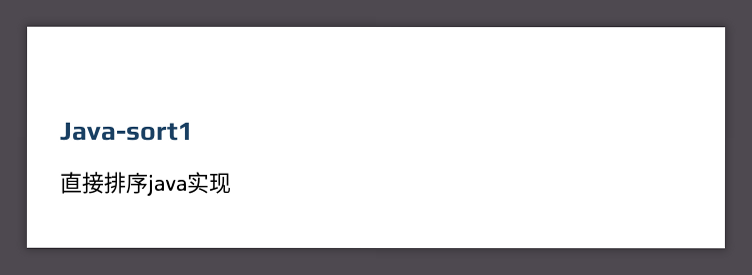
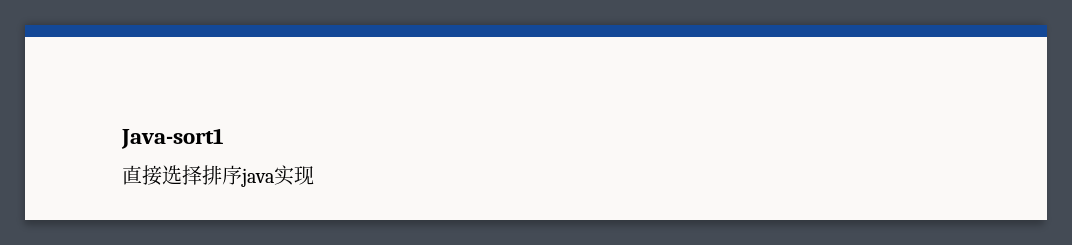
- 直接排序java实现
+ 直接选择排序java实现

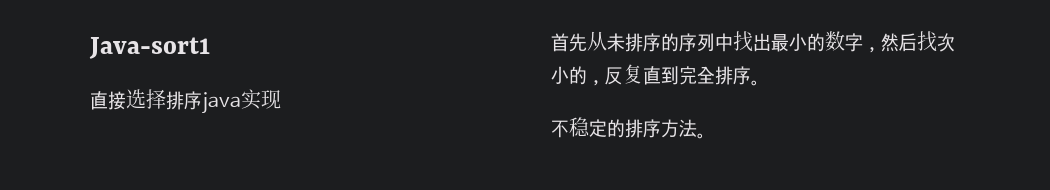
+ 首先从未排序的序列中找出最小的数字，然后找次小的，反复直到完全排序。
+ 不稳定的排序方法。

